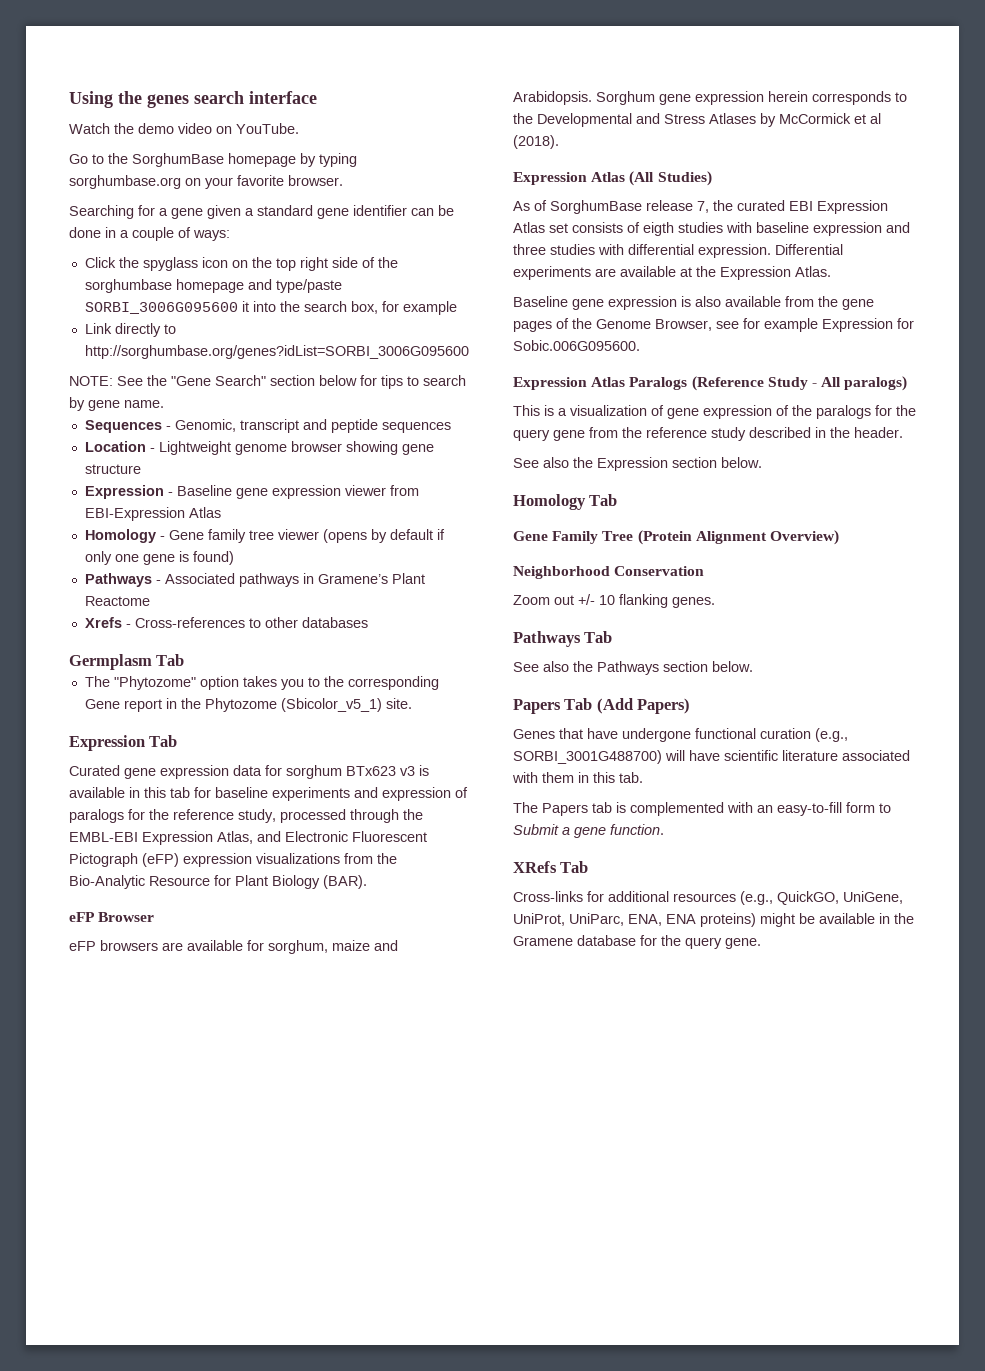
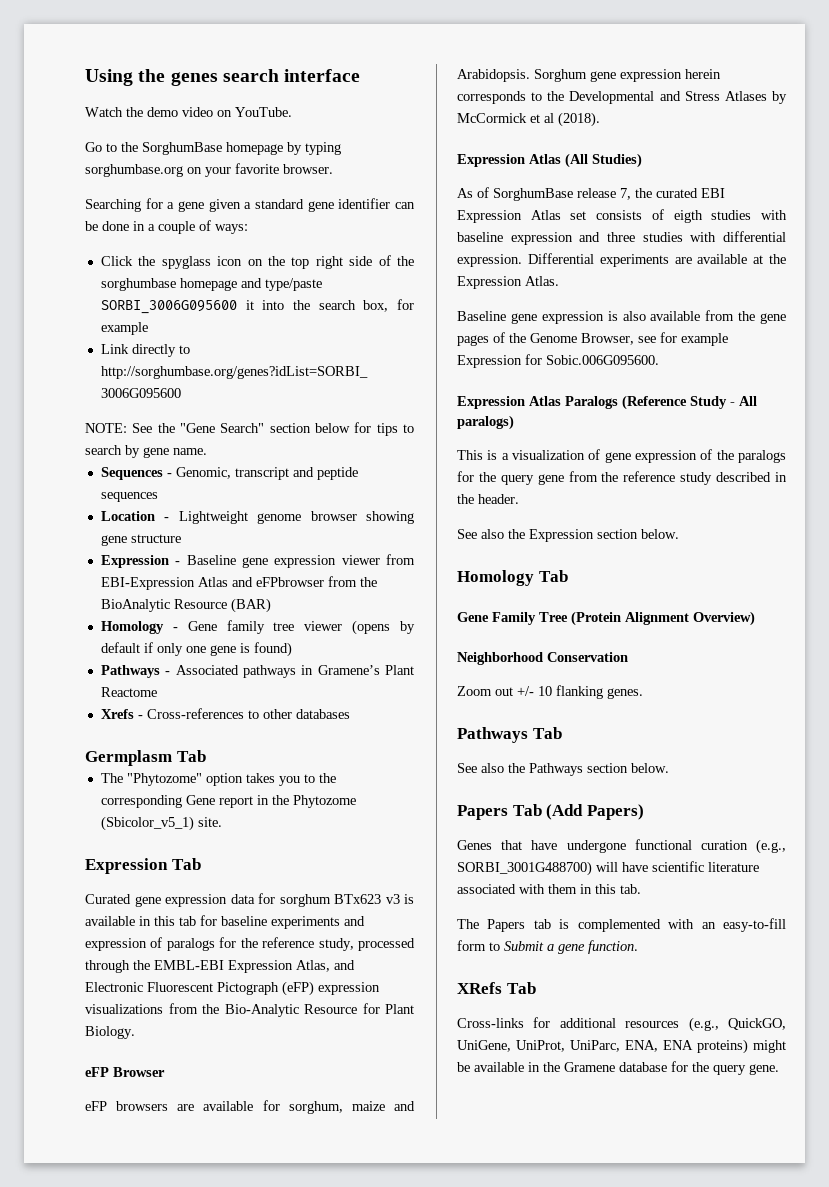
- Expression - Baseline gene expression viewer from EBI-Expression Atlas
+ Expression - Baseline gene expression viewer from EBI-Expression Atlas and eFPbrowser from the BioAnalytic Resource (BAR)
- Curated gene expression data for sorghum BTx623 v3 is available in this tab for baseline experiments and expression of paralogs for the reference study, processed through the EMBL-EBI Expression Atlas, and Electronic Fluorescent Pictograph (eFP) expression visualizations from the Bio-Analytic Resource for Plant Biology (BAR).
+ Curated gene expression data for sorghum BTx623 v3 is available in this tab for baseline experiments and expression of paralogs for the reference study, processed through the EMBL-EBI Expression Atlas, and Electronic Fluorescent Pictograph (eFP) expression visualizations from the Bio-Analytic Resource for Plant Biology.

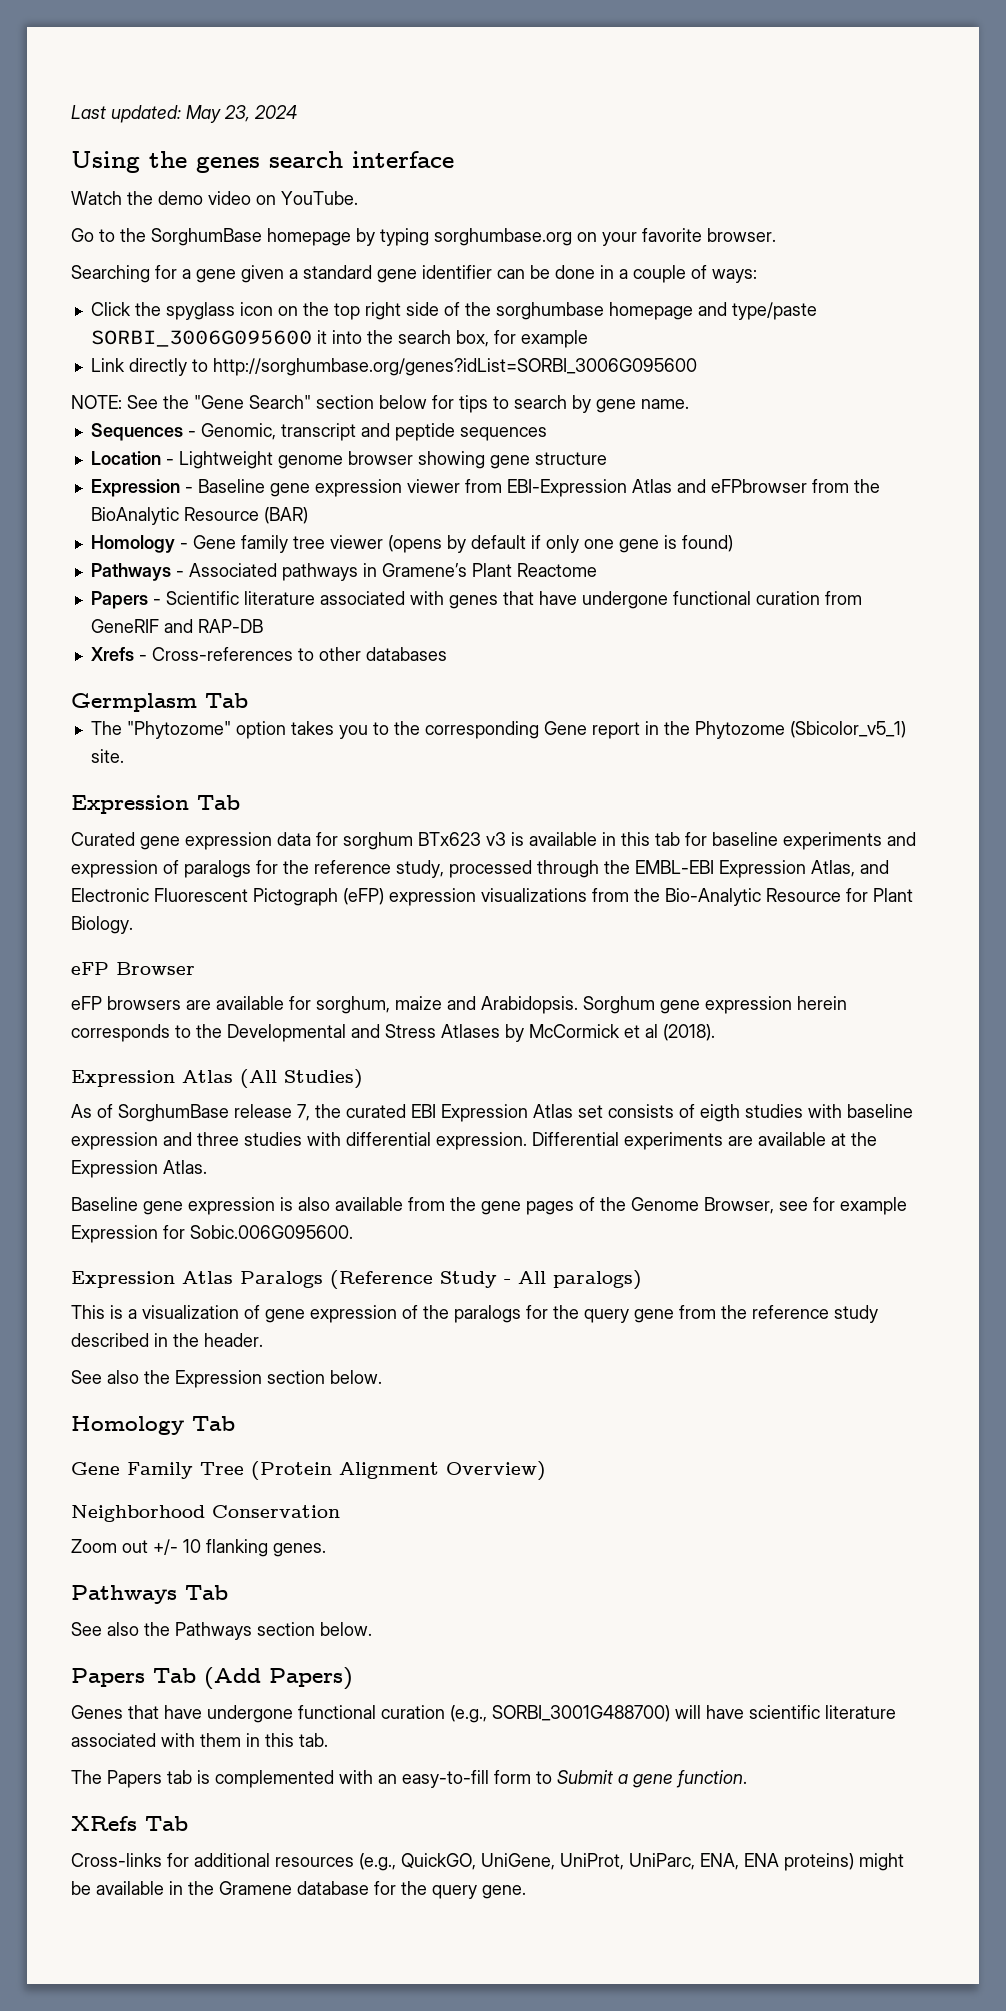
+ Last updated: May 23, 2024
+ Papers - Scientific literature associated with genes that have undergone functional curation from GeneRIF and RAP-DB

